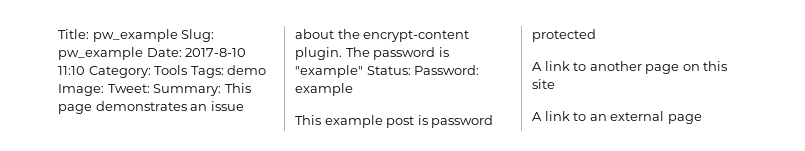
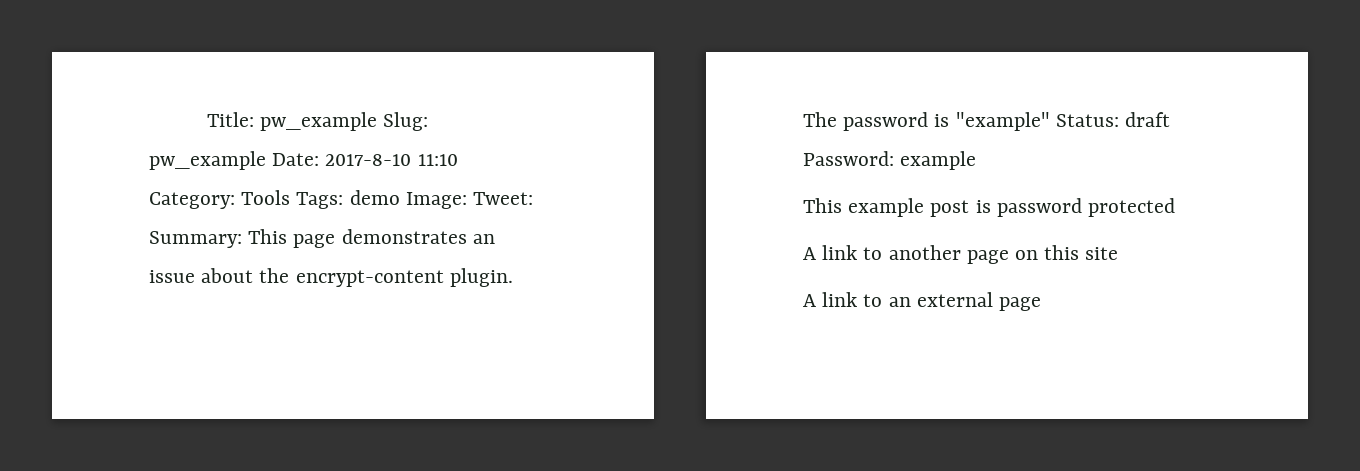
- The password is "example" Status: Password: example
+ The password is "example" Status: draft Password: example

